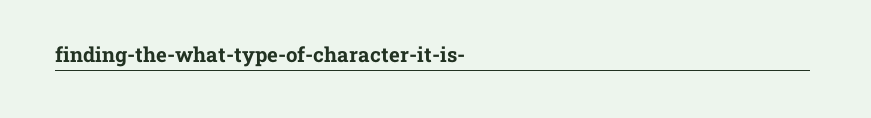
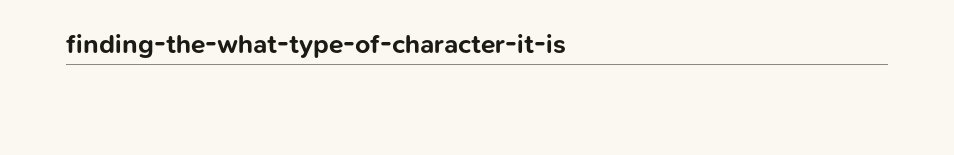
- finding-the-what-type-of-character-it-is-
+ finding-the-what-type-of-character-it-is

